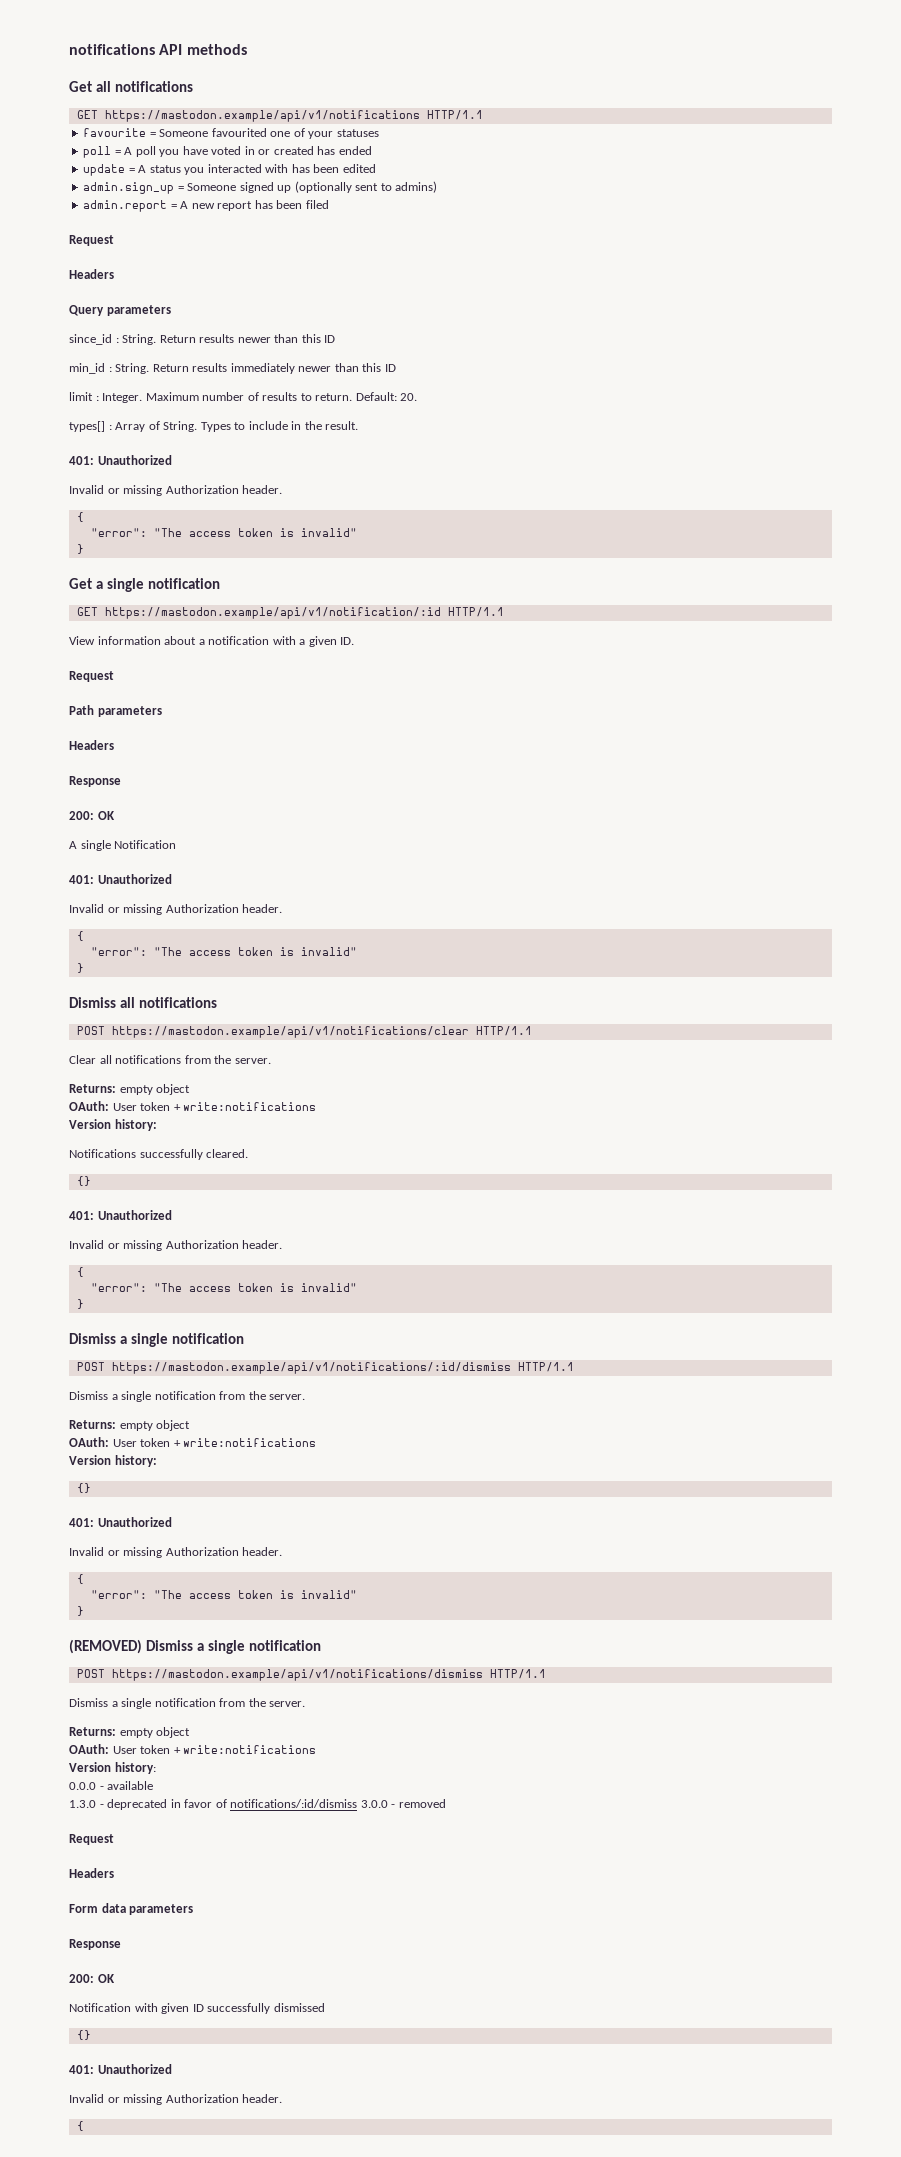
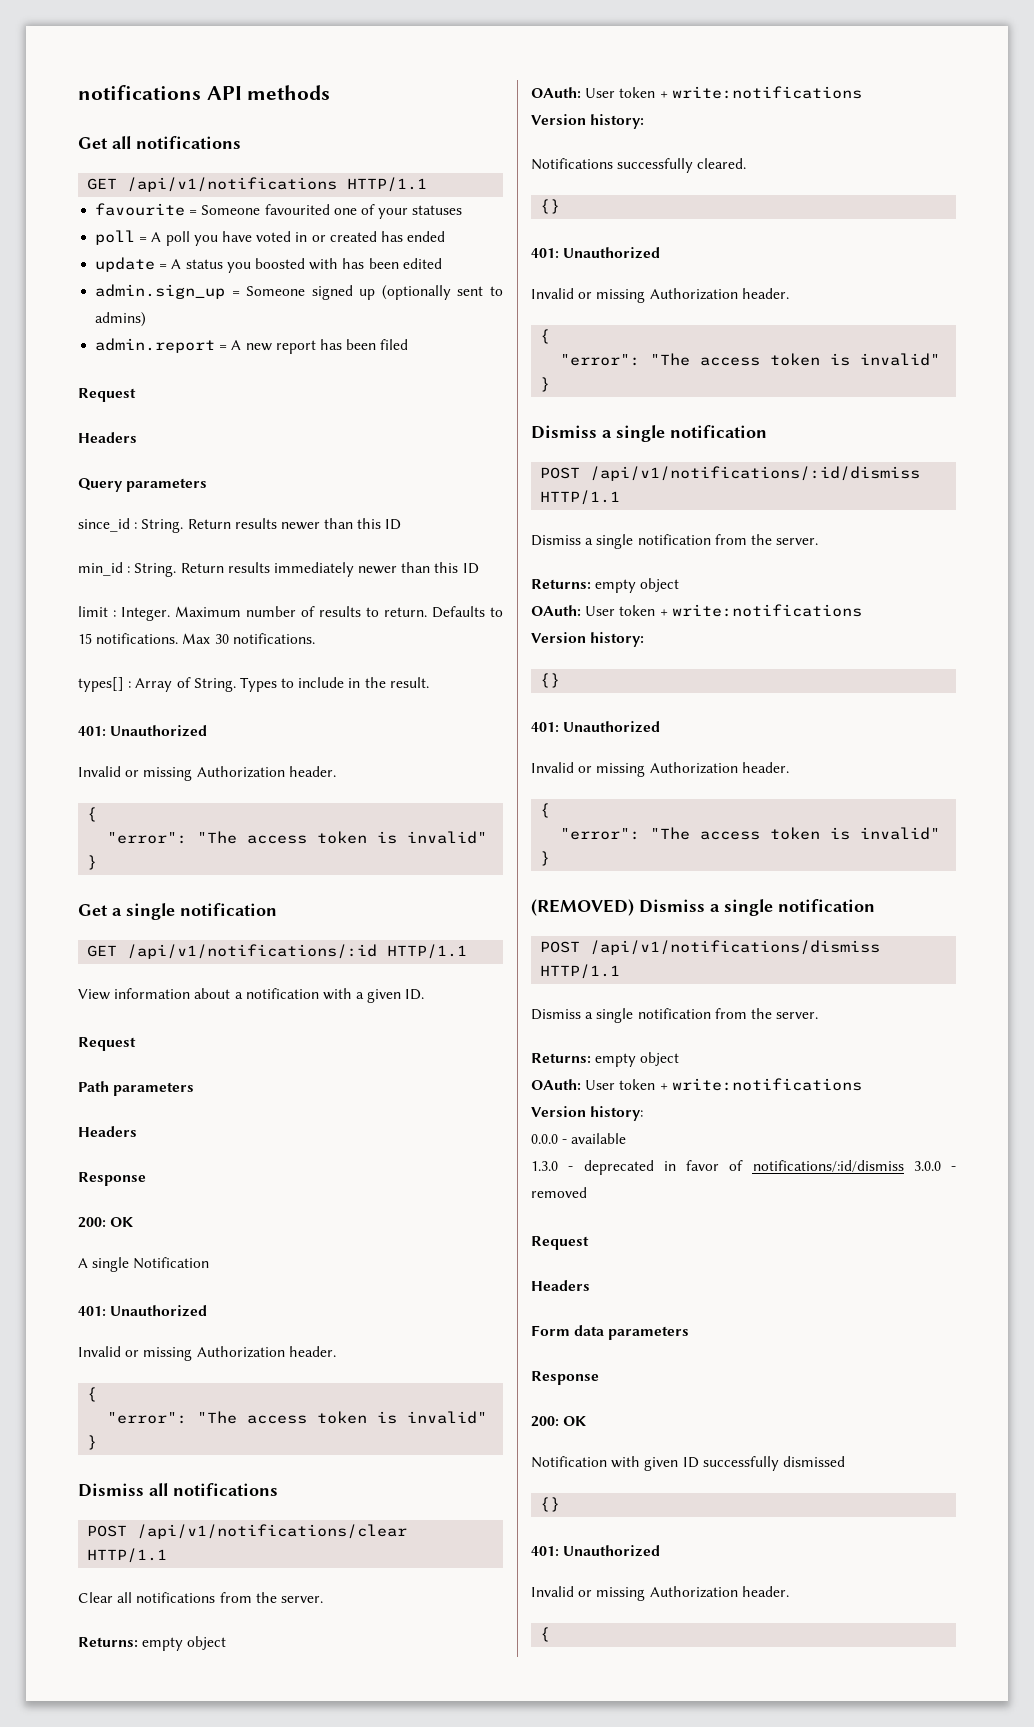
- GET https://mastodon.example/api/v1/notifications HTTP/1.1
+ GET /api/v1/notifications HTTP/1.1
- update = A status you interacted with has been edited
+ update = A status you boosted with has been edited
- Default: 20.
+ Defaults to 15 notifications. Max 30 notifications.
- GET https://mastodon.example/api/v1/notification/:id HTTP/1.1
+ GET /api/v1/notifications/:id HTTP/1.1
- POST https://mastodon.example/api/v1/notifications/clear HTTP/1.1
+ POST /api/v1/notifications/clear HTTP/1.1
- POST https://mastodon.example/api/v1/notifications/:id/dismiss HTTP/1.1
+ POST /api/v1/notifications/:id/dismiss HTTP/1.1
- POST https://mastodon.example/api/v1/notifications/dismiss HTTP/1.1
+ POST /api/v1/notifications/dismiss HTTP/1.1

